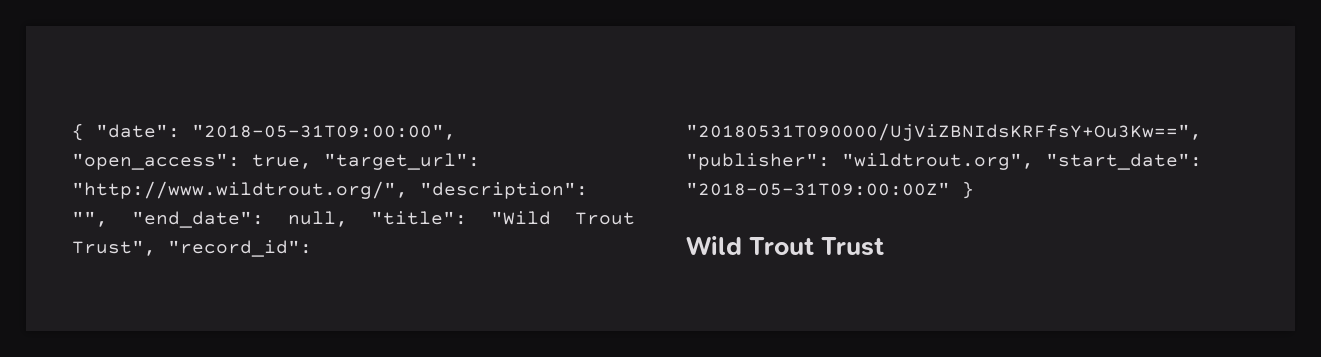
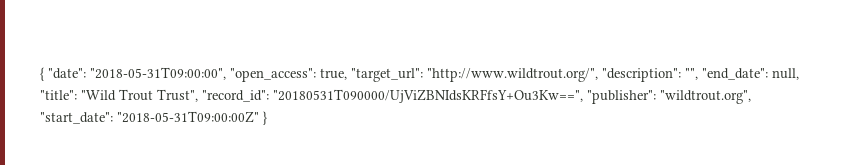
- Wild Trout Trust

